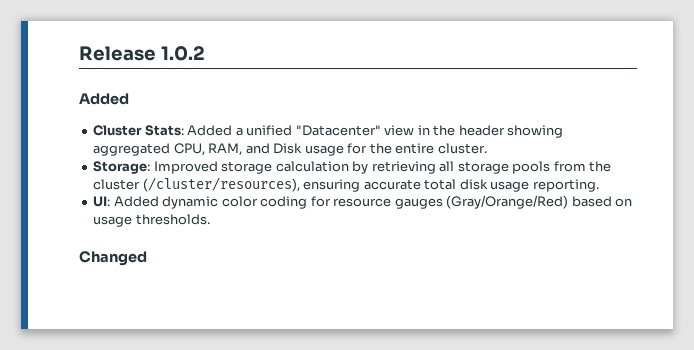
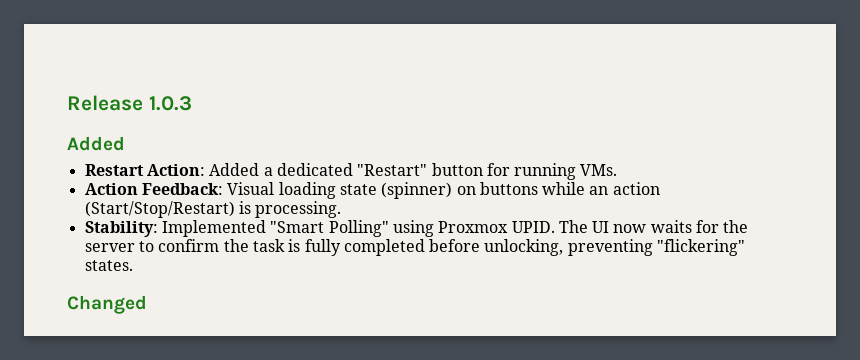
- Release 1.0.2
+ Release 1.0.3
- Cluster Stats: Added a unified "Datacenter" view in the header showing aggregated CPU, RAM, and Disk usage for the entire cluster.
- Storage: Improved storage calculation by retrieving all storage pools from the cluster (/cluster/resources), ensuring accurate total disk usage reporting.
- UI: Added dynamic color coding for resource gauges (Gray/Orange/Red) based on usage thresholds.
+ Restart Action: Added a dedicated "Restart" button for running VMs.
+ Action Feedback: Visual loading state (spinner) on buttons while an action (Start/Stop/Restart) is processing.
+ Stability: Implemented "Smart Polling" using Proxmox UPID. The UI now waits for the server to confirm the task is fully completed before unlocking, preventing "flickering" states.

